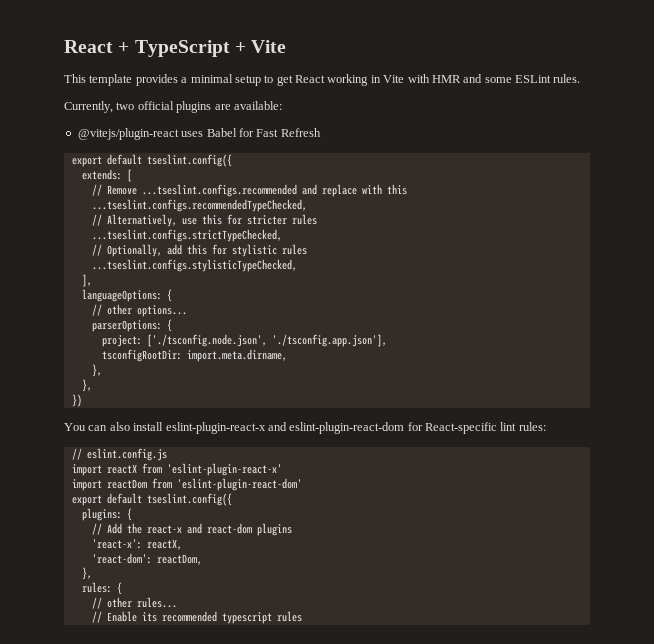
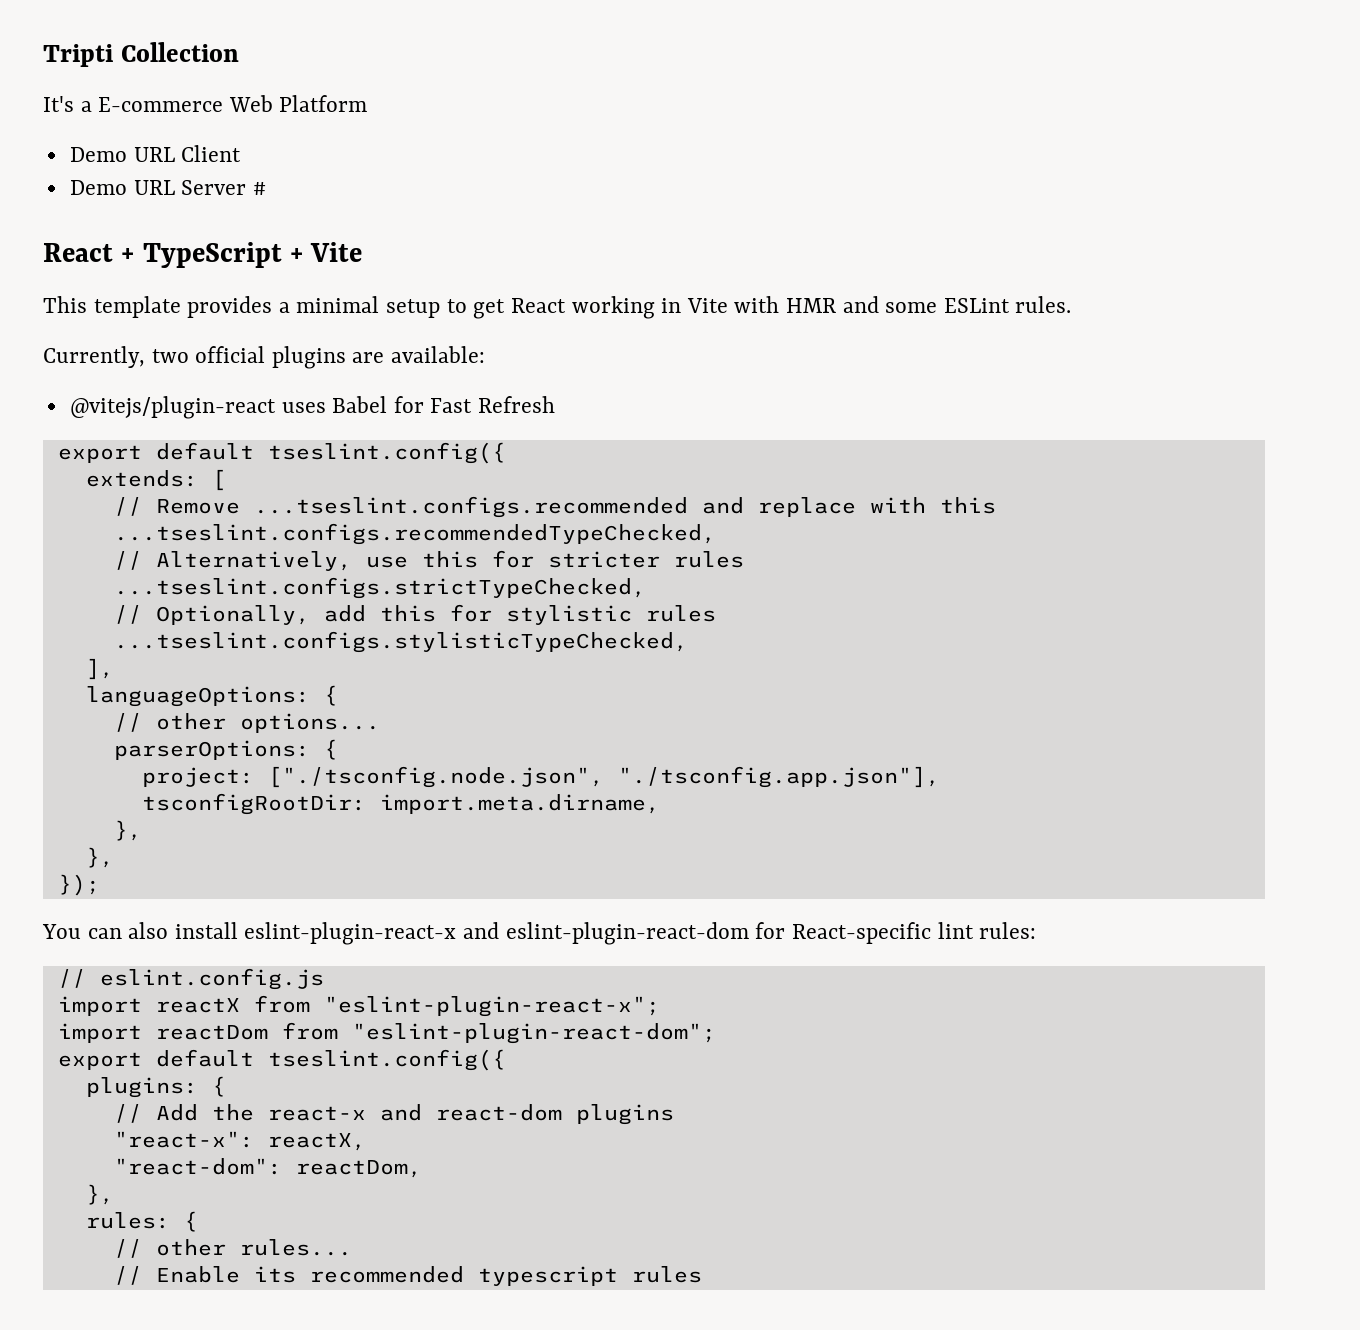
+ Tripti Collection
+ It's a E-commerce Web Platform
+ Demo URL Client
+ Demo URL Server #
- project: ['./tsconfig.node.json', './tsconfig.app.json'],
+ project: ["./tsconfig.node.json", "./tsconfig.app.json"],
- })
+ });
- import reactX from 'eslint-plugin-react-x'
+ import reactX from "eslint-plugin-react-x";
- import reactDom from 'eslint-plugin-react-dom'
+ import reactDom from "eslint-plugin-react-dom";
- 'react-x': reactX,
+ "react-x": reactX,
- 'react-dom': reactDom,
+ "react-dom": reactDom,

